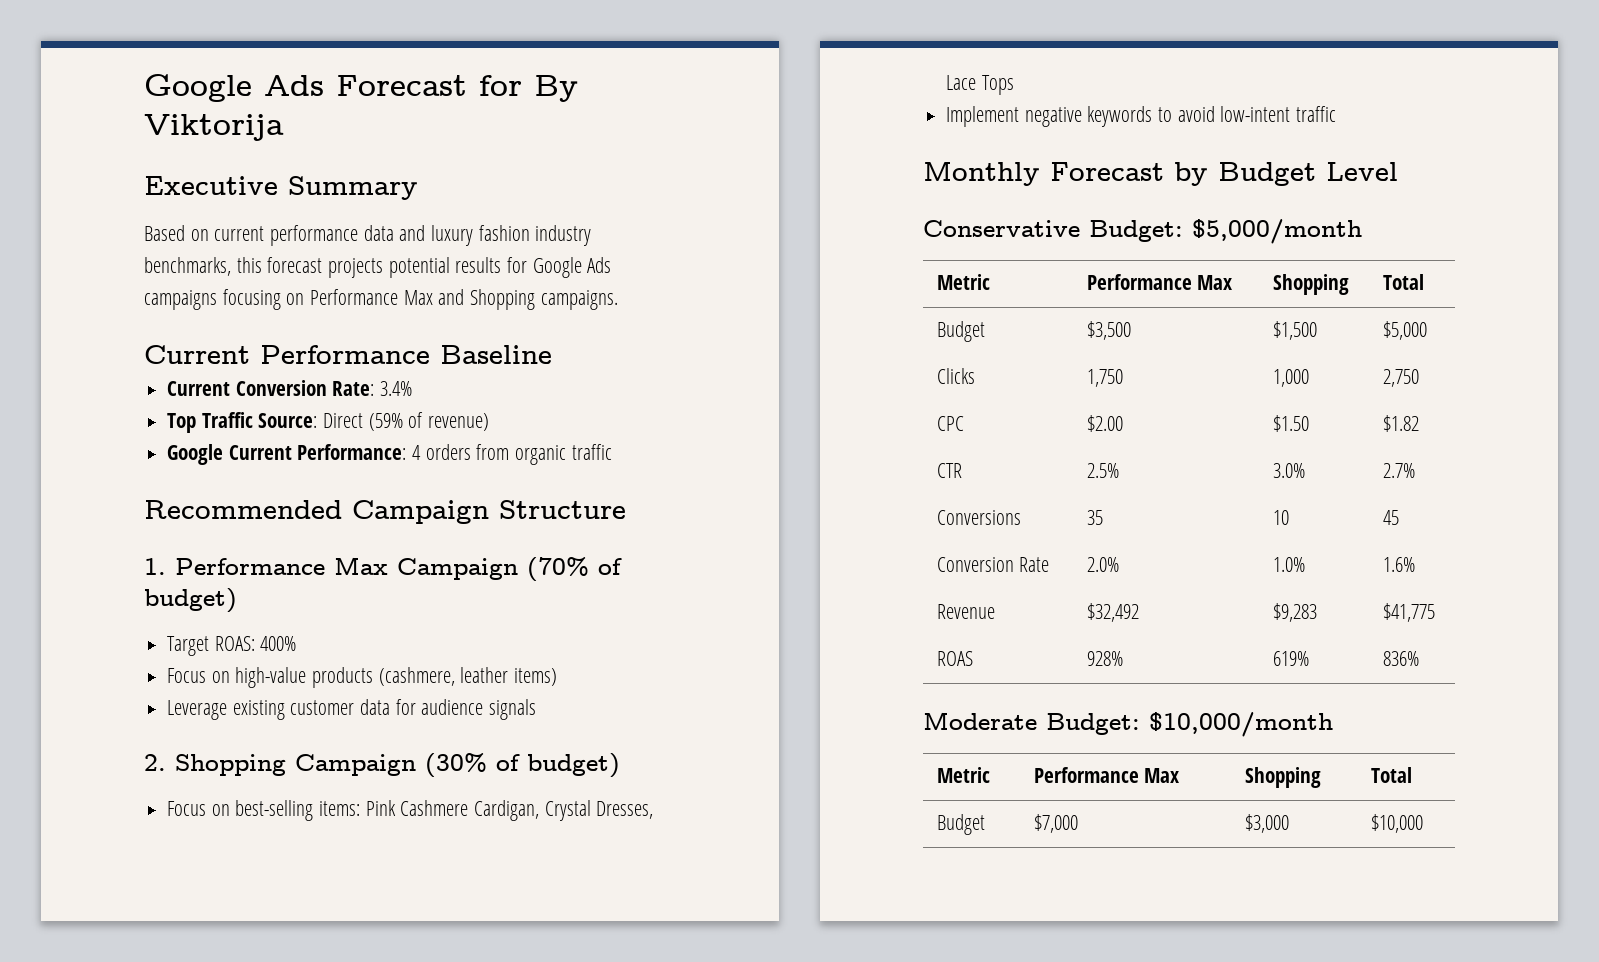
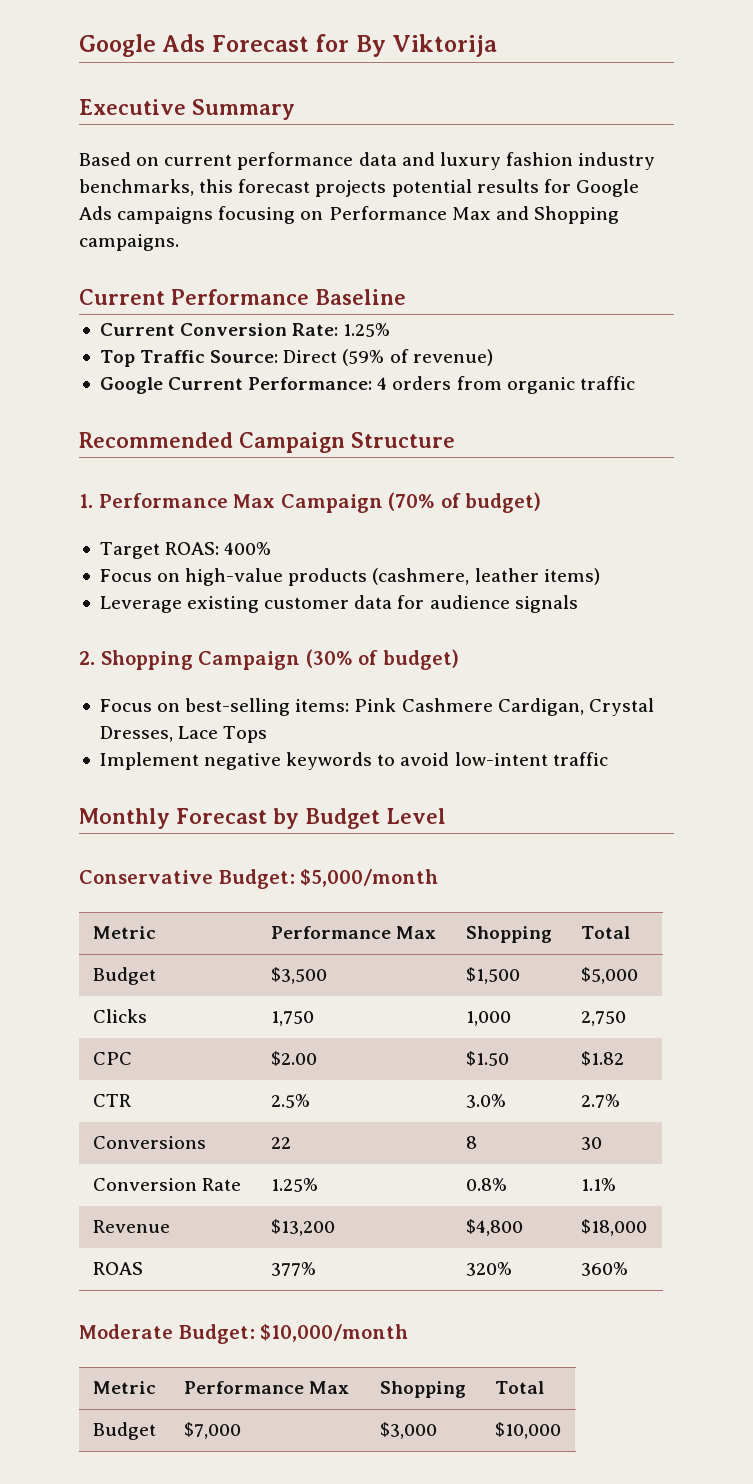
- Current Conversion Rate: 3.4%
+ Current Conversion Rate: 1.25%
- Conversions | 35 | 10 | 45
+ Conversions | 22 | 8 | 30
- Conversion Rate | 2.0% | 1.0% | 1.6%
- Revenue | $32,492 | $9,283 | $41,775
- ROAS | 928% | 619% | 836%
+ Conversion Rate | 1.25% | 0.8% | 1.1%
+ Revenue | $13,200 | $4,800 | $18,000
+ ROAS | 377% | 320% | 360%

